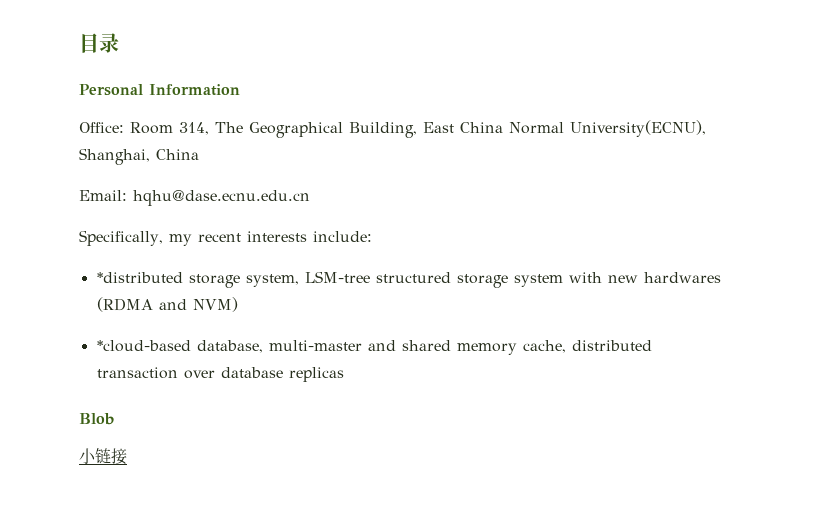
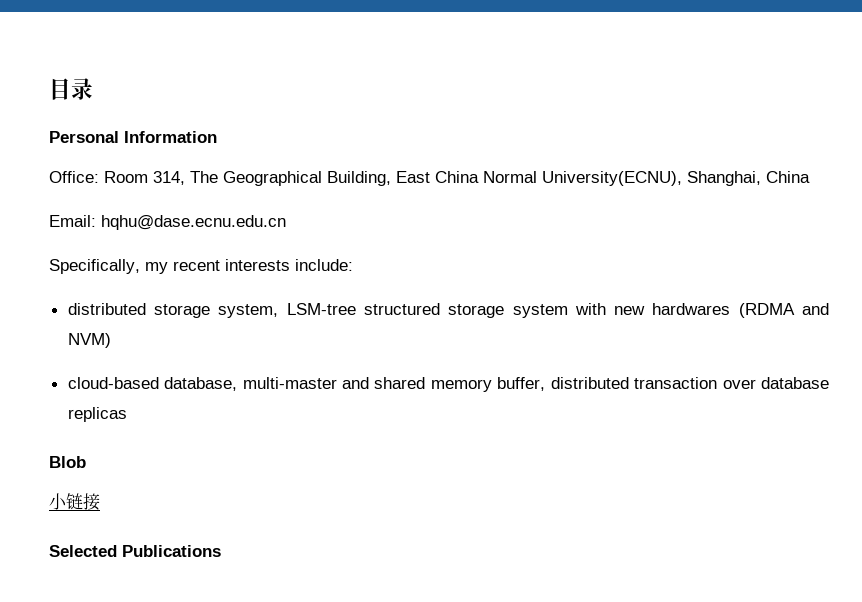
- *distributed storage system, LSM-tree structured storage system with new hardwares (RDMA and NVM)
+ distributed storage system, LSM-tree structured storage system with new hardwares (RDMA and NVM)
- *cloud-based database, multi-master and shared memory cache, distributed transaction over database replicas
+ cloud-based database, multi-master and shared memory buffer, distributed transaction over database replicas
+ Selected Publications

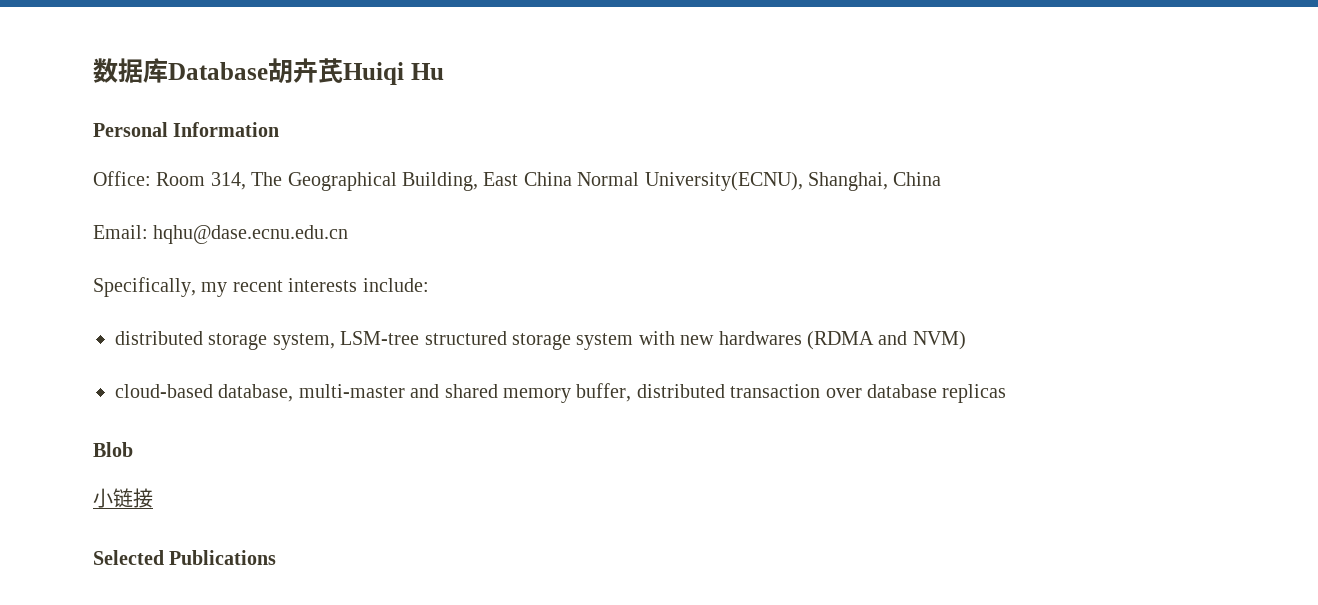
- 目录
+ 数据库Database胡卉芪Huiqi Hu

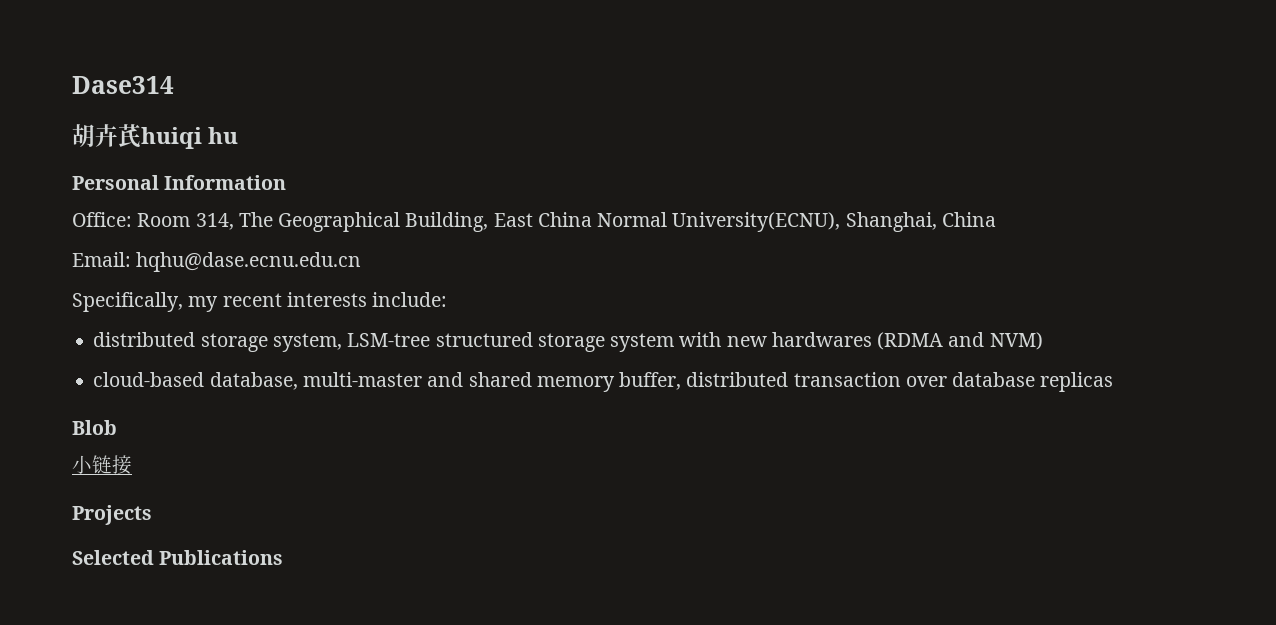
- 数据库Database胡卉芪Huiqi Hu
+ Dase314
+ 胡卉芪huiqi hu
+ Projects

